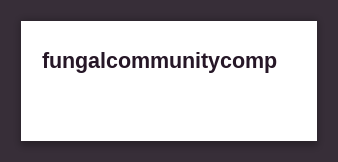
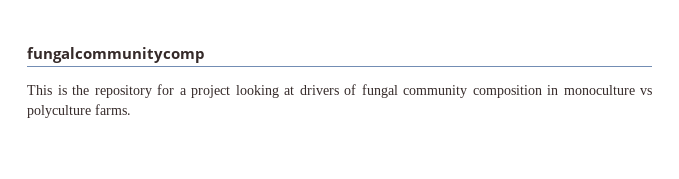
+ This is the repository for a project looking at drivers of fungal community composition in monoculture vs polyculture farms.

